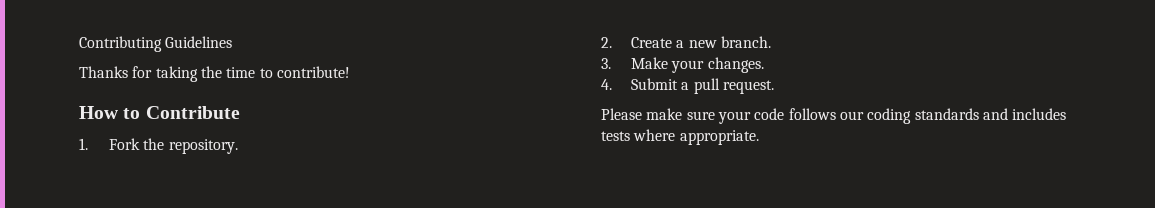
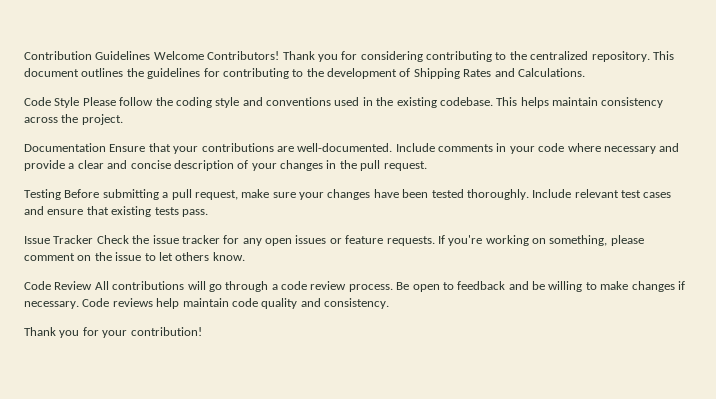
- Contributing Guidelines
- Thanks for taking the time to contribute!
- How to Contribute
- 1. Fork the repository.
- 2. Create a new branch.
- 3. Make your changes.
- 4. Submit a pull request.
- Please make sure your code follows our coding standards and includes tests where appropriate.
+ Contribution Guidelines Welcome Contributors! Thank you for considering contributing to the centralized repository. This document outlines the guidelines for contributing to the development of Shipping Rates and Calculations.
+ Code Style Please follow the coding style and conventions used in the existing codebase. This helps maintain consistency across the project.
+ Documentation Ensure that your contributions are well-documented. Include comments in your code where necessary and provide a clear and concise description of your changes in the pull request.
+ Testing Before submitting a pull request, make sure your changes have been tested thoroughly. Include relevant test cases and ensure that existing tests pass.
+ Issue Tracker Check the issue tracker for any open issues or feature requests. If you're working on something, please comment on the issue to let others know.
+ Code Review All contributions will go through a code review process. Be open to feedback and be willing to make changes if necessary. Code reviews help maintain code quality and consistency.
+ Thank you for your contribution!

